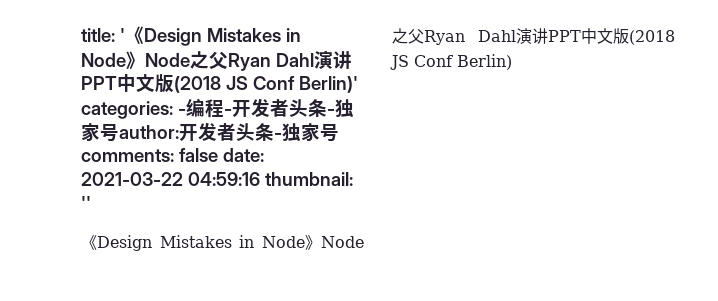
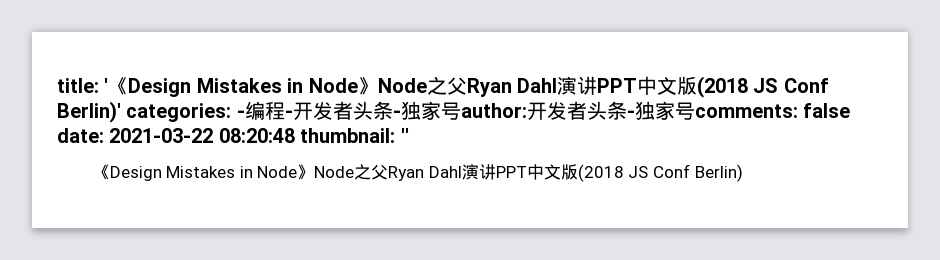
- title: '《Design Mistakes in Node》Node之父Ryan Dahl演讲PPT中文版(2018 JS Conf Berlin)' categories: -编程-开发者头条-独家号author:开发者头条-独家号comments: false date: 2021-03-22 04:59:16 thumbnail: ''
+ title: '《Design Mistakes in Node》Node之父Ryan Dahl演讲PPT中文版(2018 JS Conf Berlin)' categories: -编程-开发者头条-独家号author:开发者头条-独家号comments: false date: 2021-03-22 08:20:48 thumbnail: ''

